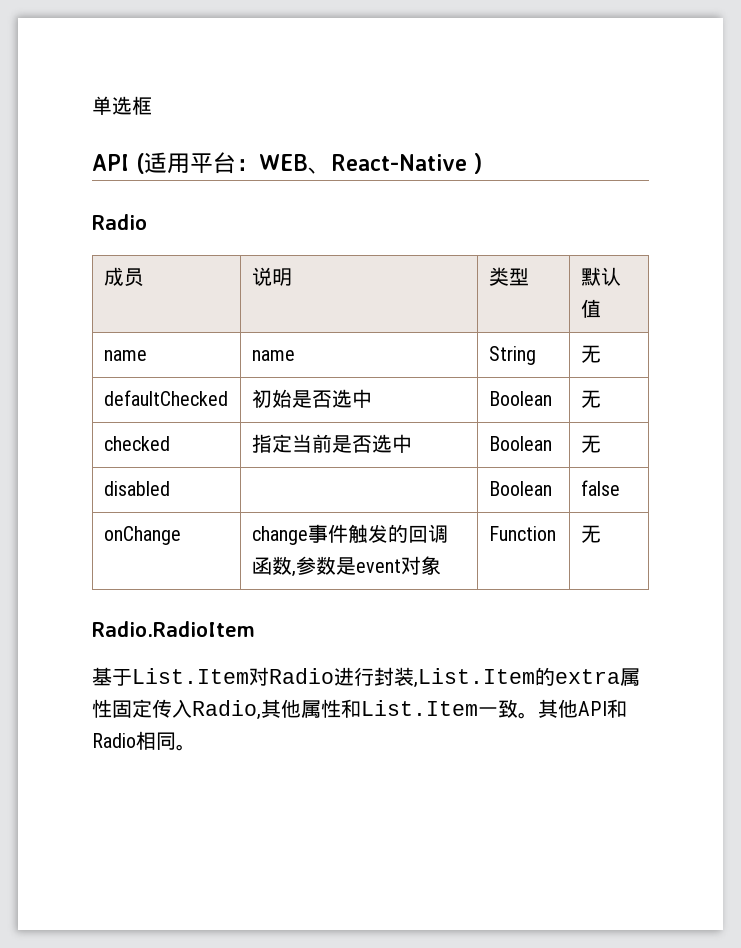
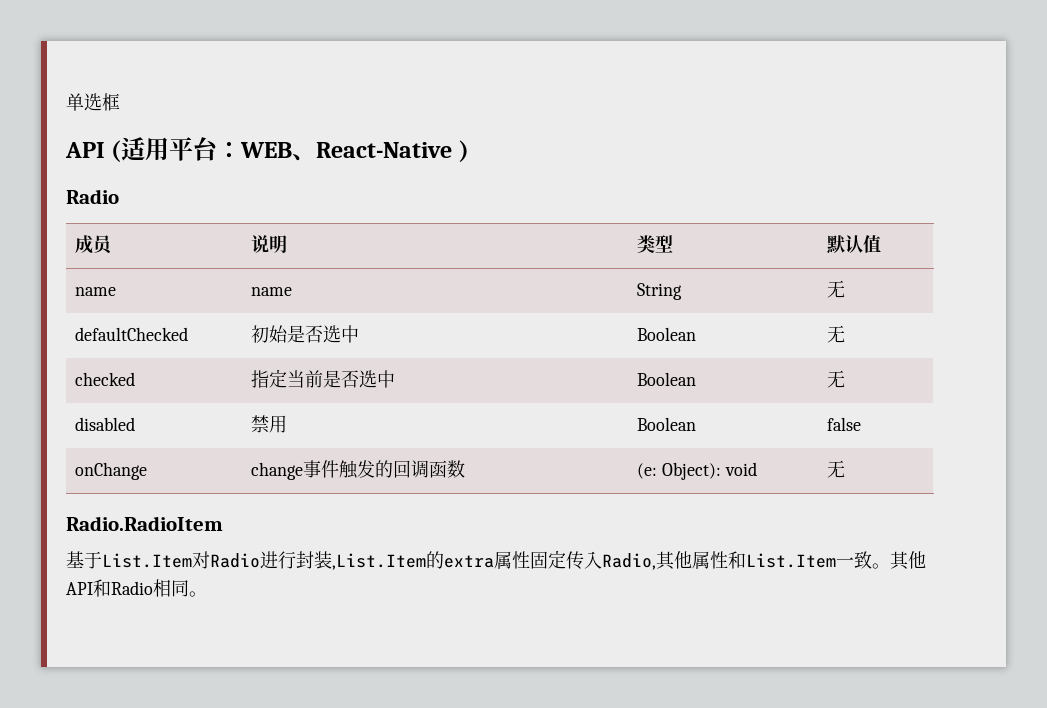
- disabled | | Boolean | false
+ disabled | 禁用 | Boolean | false
- onChange | change事件触发的回调函数,参数是event对象 | Function | 无
+ onChange | change事件触发的回调函数 | (e: Object): void | 无

